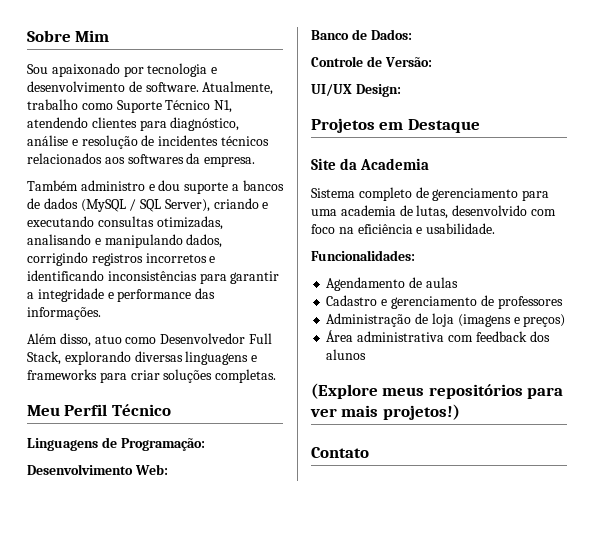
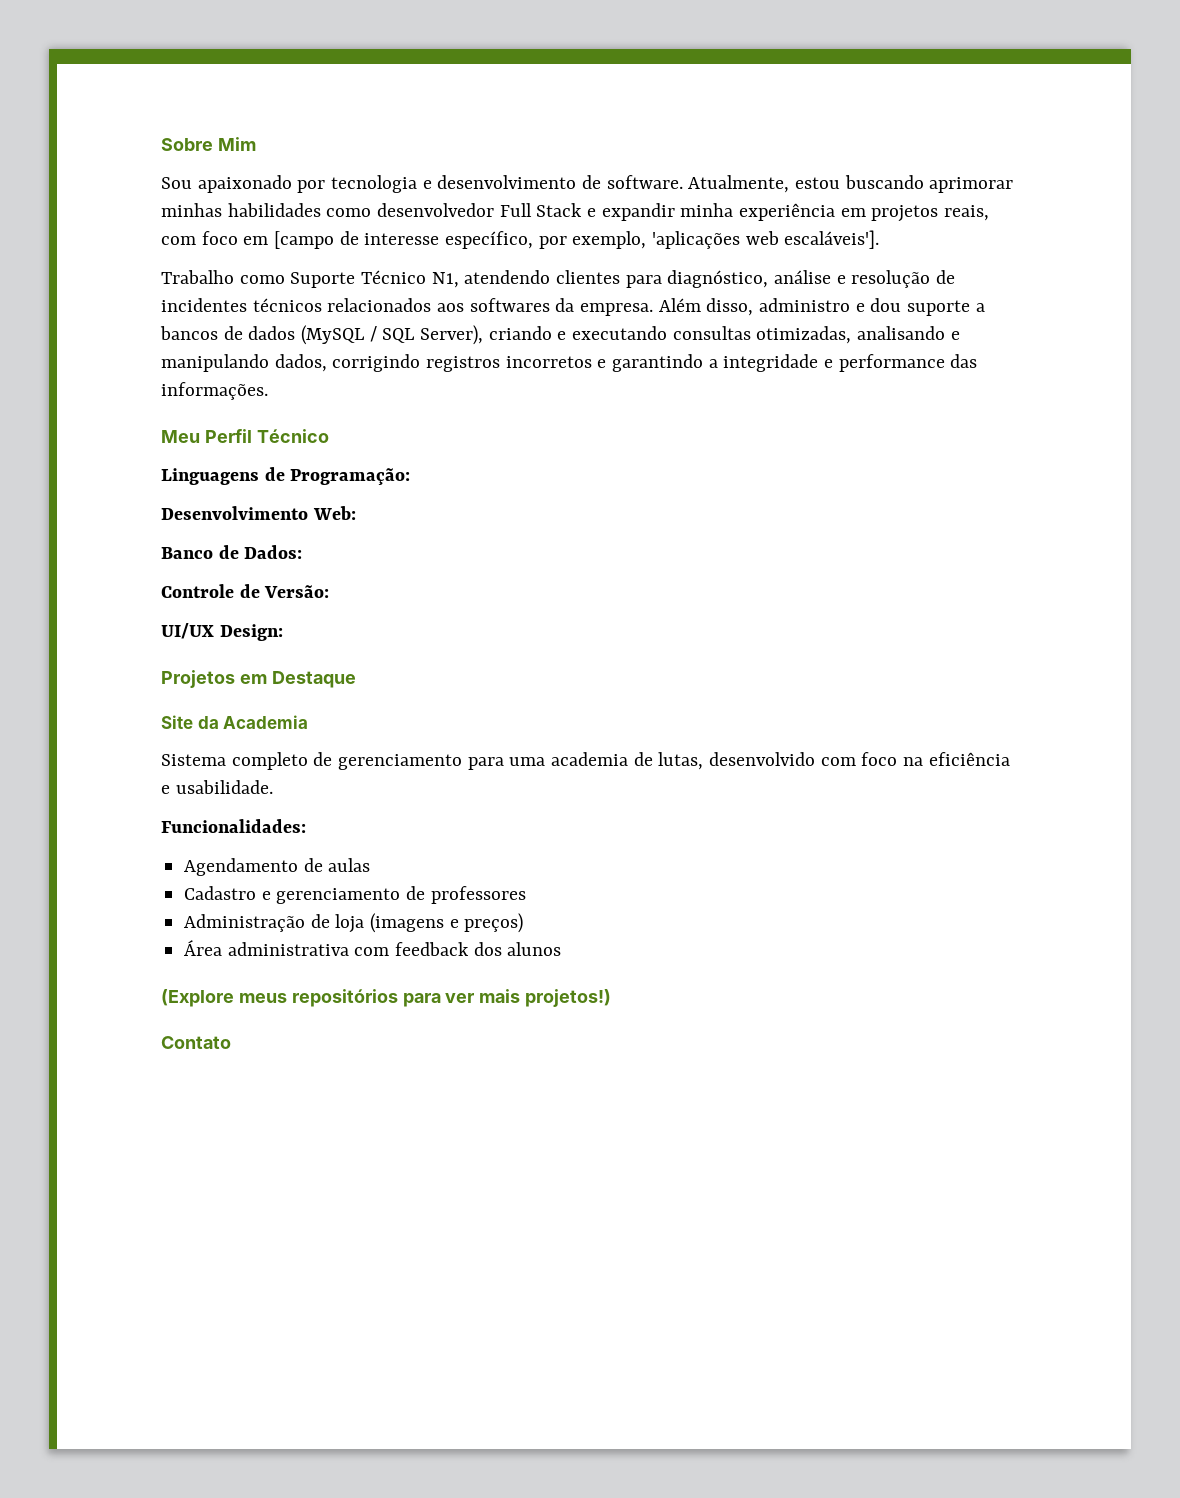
- Atualmente, trabalho como Suporte Técnico N1, atendendo clientes para diagnóstico, análise e resolução de incidentes técnicos relacionados aos softwares da empresa.
- Também administro e dou suporte a bancos de dados (MySQL / SQL Server), criando e executando consultas otimizadas, analisando e manipulando dados, corrigindo registros incorretos e identificando inconsistências para garantir a integridade e performance das informações.
+ Atualmente, estou buscando aprimorar minhas habilidades como desenvolvedor Full Stack e expandir minha experiência em projetos reais, com foco em [campo de interesse específico, por exemplo, 'aplicações web escaláveis'].
+ Trabalho como Suporte Técnico N1, atendendo clientes para diagnóstico, análise e resolução de incidentes técnicos relacionados aos softwares da empresa. Além disso, administro e dou suporte a bancos de dados (MySQL / SQL Server), criando e executando consultas otimizadas, analisando e manipulando dados, corrigindo registros incorretos e garantindo a integridade e performance das informações.
- Além disso, atuo como Desenvolvedor Full Stack, explorando diversas linguagens e frameworks para criar soluções completas.

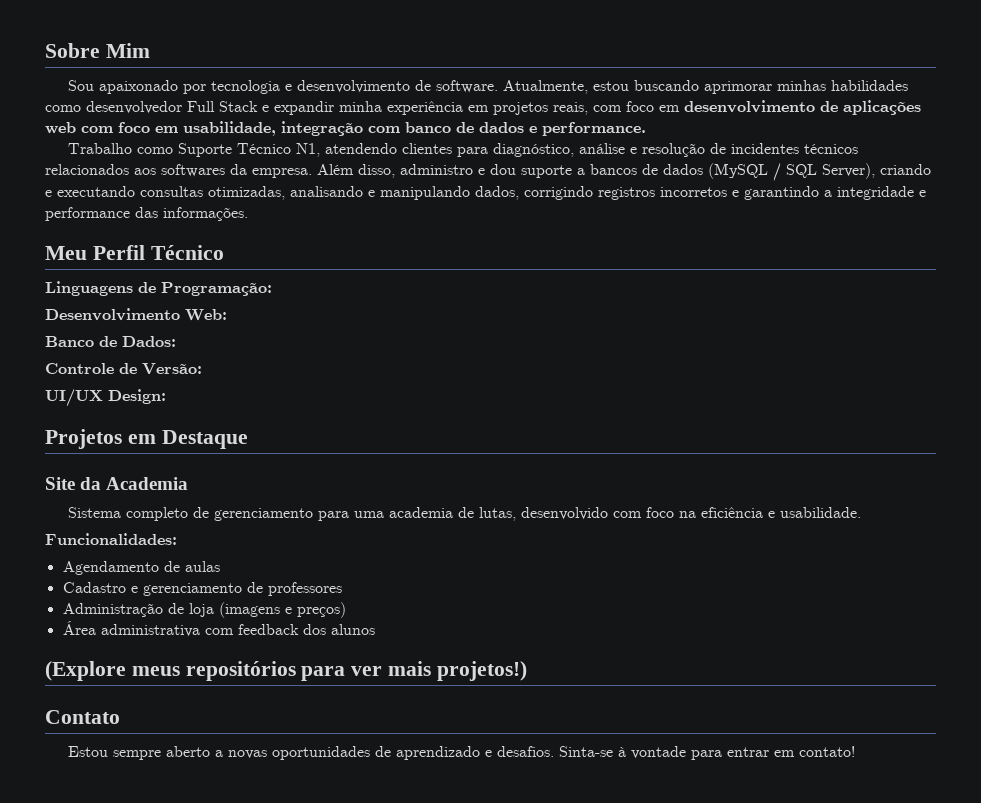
- Atualmente, estou buscando aprimorar minhas habilidades como desenvolvedor Full Stack e expandir minha experiência em projetos reais, com foco em [campo de interesse específico, por exemplo, 'aplicações web escaláveis'].
+ Atualmente, estou buscando aprimorar minhas habilidades como desenvolvedor Full Stack e expandir minha experiência em projetos reais, com foco em desenvolvimento de aplicações web com foco em usabilidade, integração com banco de dados e performance.
+ Estou sempre aberto a novas oportunidades de aprendizado e desafios. Sinta-se à vontade para entrar em contato!

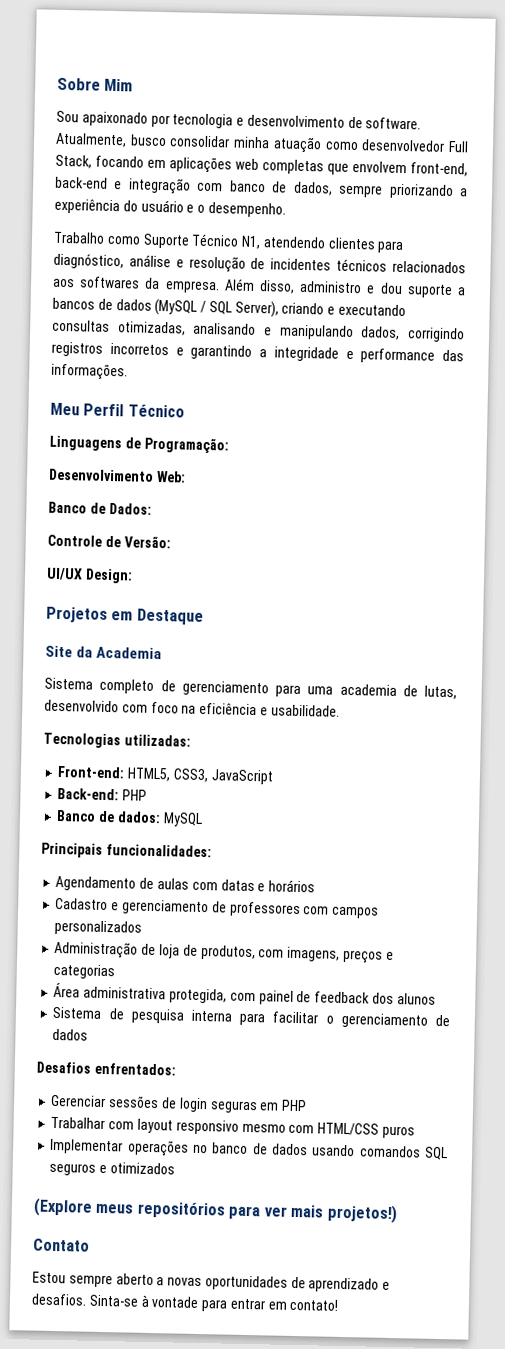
- Atualmente, estou buscando aprimorar minhas habilidades como desenvolvedor Full Stack e expandir minha experiência em projetos reais, com foco em desenvolvimento de aplicações web com foco em usabilidade, integração com banco de dados e performance.
+ Atualmente, busco consolidar minha atuação como desenvolvedor Full Stack, focando em aplicações web completas que envolvem front-end, back-end e integração com banco de dados, sempre priorizando a experiência do usuário e o desempenho.
- Funcionalidades:
+ Tecnologias utilizadas:
+ Front-end: HTML5, CSS3, JavaScript
+ Back-end: PHP
+ Banco de dados: MySQL
+ Principais funcionalidades:
- Agendamento de aulas
+ Agendamento de aulas com datas e horários
- Cadastro e gerenciamento de professores
+ Cadastro e gerenciamento de professores com campos personalizados
- Administração de loja (imagens e preços)
- Área administrativa com feedback dos alunos
+ Administração de loja de produtos, com imagens, preços e categorias
+ Área administrativa protegida, com painel de feedback dos alunos
+ Sistema de pesquisa interna para facilitar o gerenciamento de dados
+ Desafios enfrentados:
+ Gerenciar sessões de login seguras em PHP
+ Trabalhar com layout responsivo mesmo com HTML/CSS puros
+ Implementar operações no banco de dados usando comandos SQL seguros e otimizados

